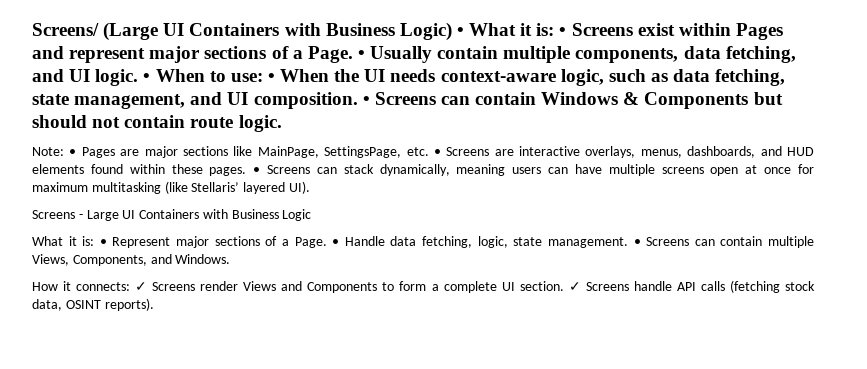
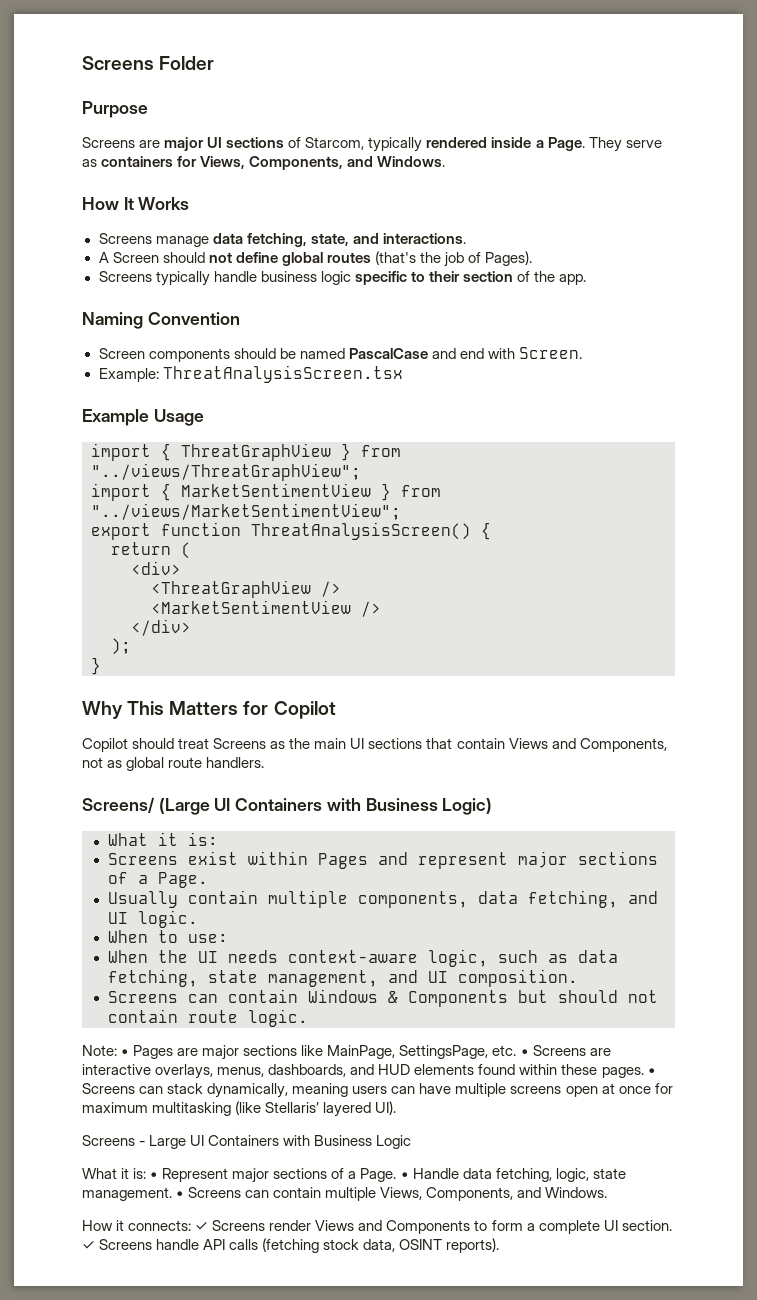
+ Screens Folder
+ Purpose
+ Screens are major UI sections of Starcom, typically rendered inside a Page. They serve as containers for Views, Components, and Windows.
+ How It Works
+ Screens manage data fetching, state, and interactions.
+ A Screen should not define global routes (that's the job of Pages).
+ Screens typically handle business logic specific to their section of the app.
+ Naming Convention
+ Screen components should be named PascalCase and end with Screen.
+ Example: ThreatAnalysisScreen.tsx
+ Example Usage
+ import { ThreatGraphView } from "../views/ThreatGraphView";
+ import { MarketSentimentView } from "../views/MarketSentimentView";
+ export function ThreatAnalysisScreen() {
+ return (
+ <div>
+ <ThreatGraphView />
+ <MarketSentimentView />
+ </div>
+ );
+ }
+ Why This Matters for Copilot
+ Copilot should treat Screens as the main UI sections that contain Views and Components, not as global route handlers.
- Screens/ (Large UI Containers with Business Logic) • What it is: • Screens exist within Pages and represent major sections of a Page. • Usually contain multiple components, data fetching, and UI logic. • When to use: • When the UI needs context-aware logic, such as data fetching, state management, and UI composition. • Screens can contain Windows & Components but should not contain route logic.
+ Screens/ (Large UI Containers with Business Logic)
+ What it is:
+ Screens exist within Pages and represent major sections of a Page.
+ Usually contain multiple components, data fetching, and UI logic.
+ When to use:
+ When the UI needs context-aware logic, such as data fetching, state management, and UI composition.
+ Screens can contain Windows & Components but should not contain route logic.

